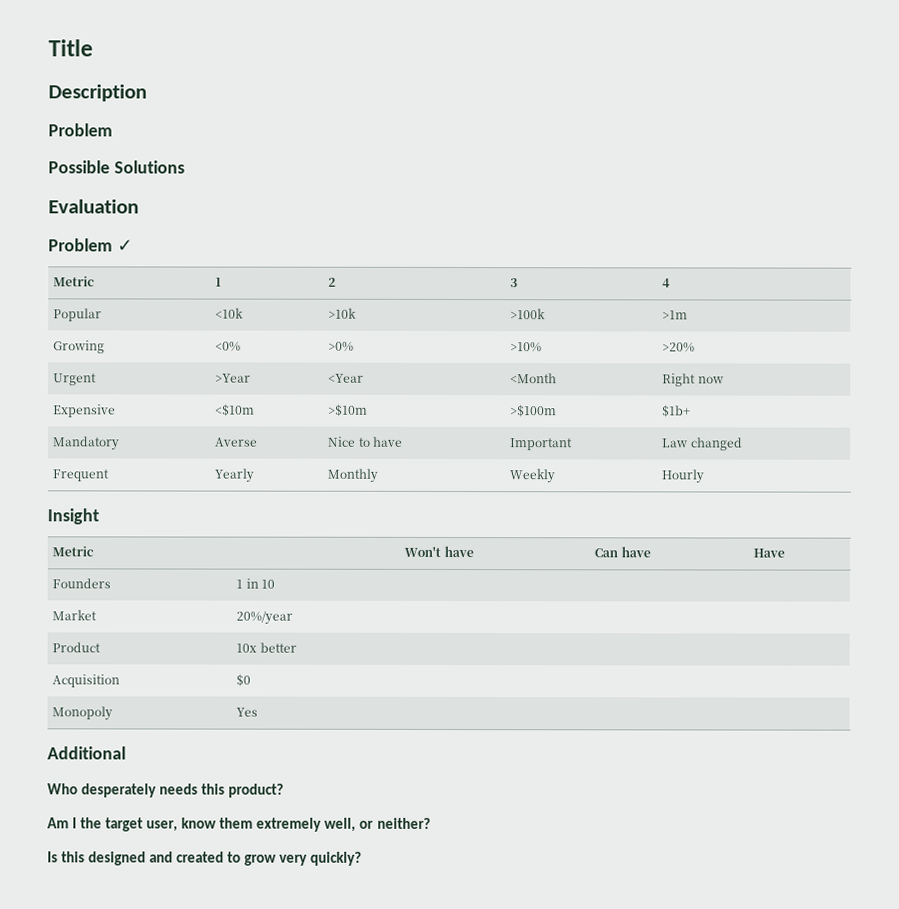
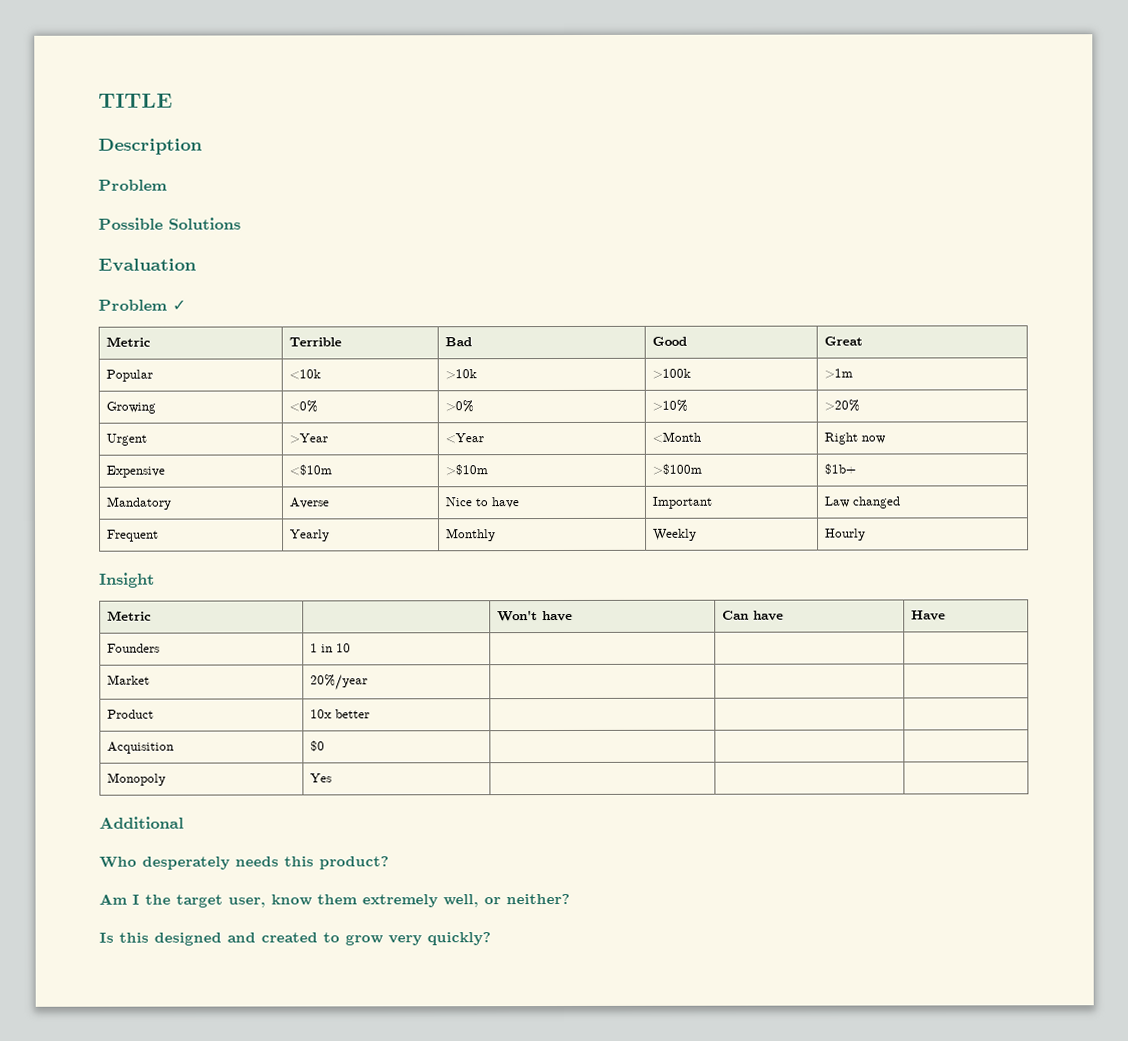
- Title
+ TITLE
- Metric | 1 | 2 | 3 | 4
+ Metric | Terrible | Bad | Good | Great

